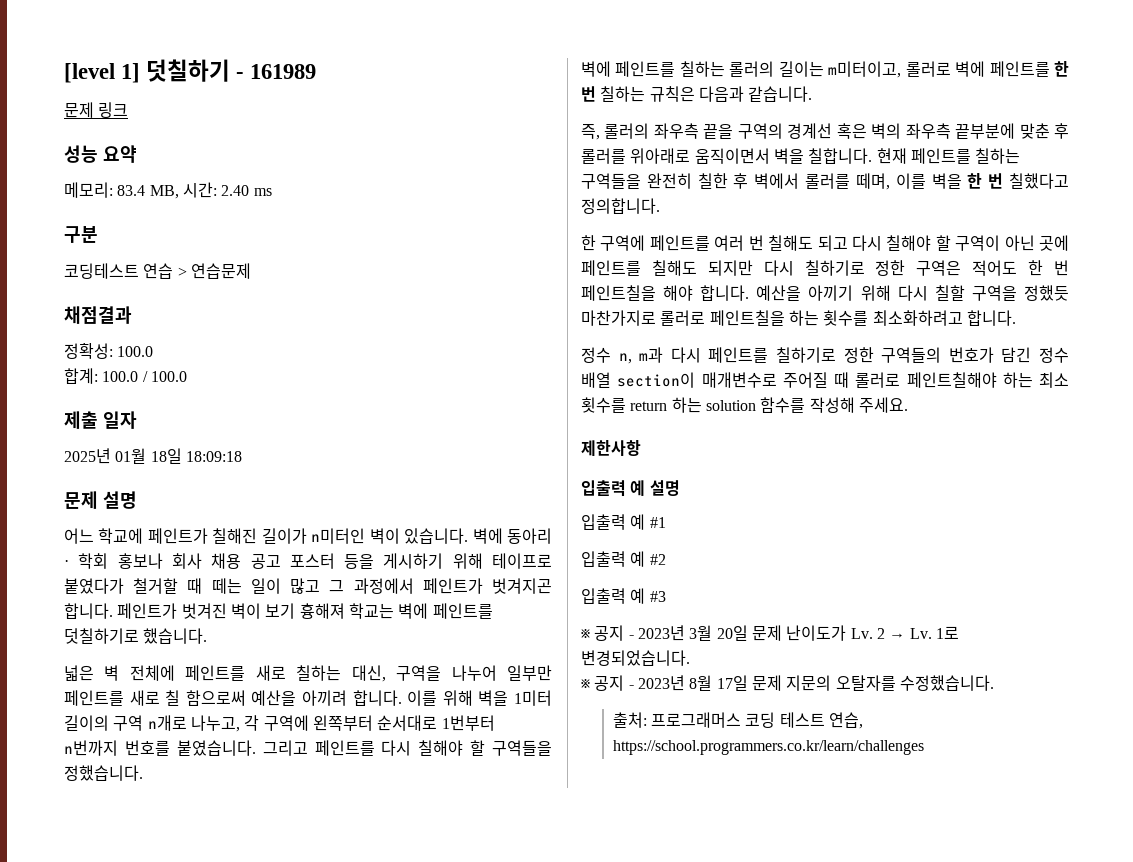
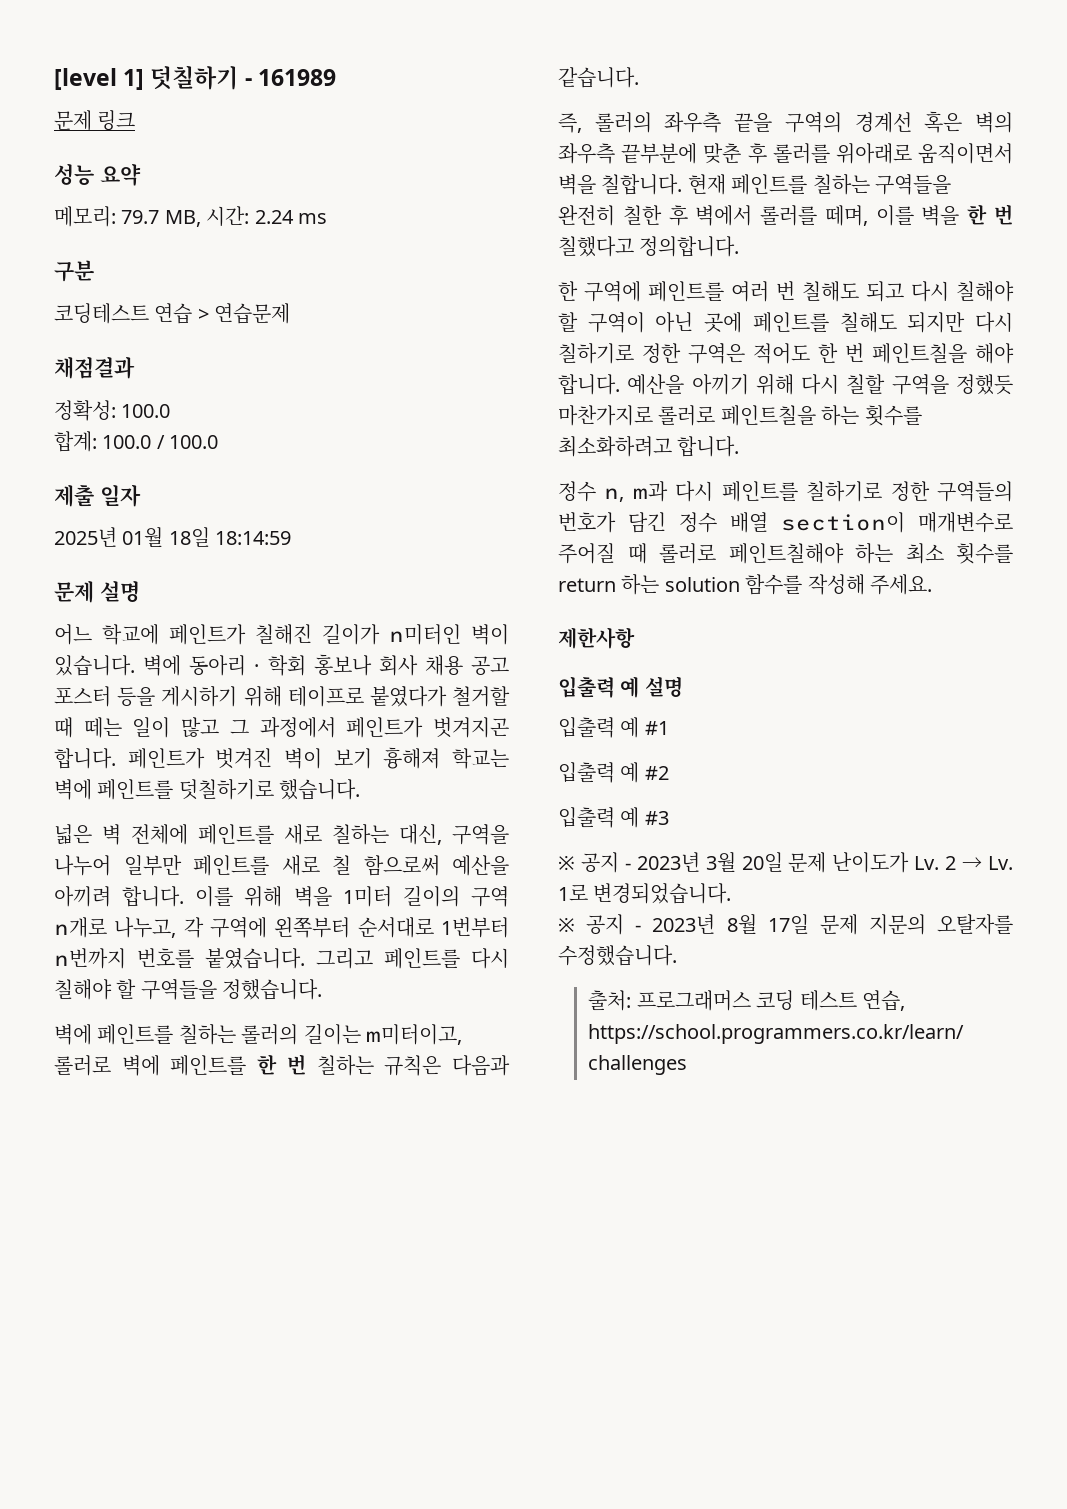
- 메모리: 83.4 MB, 시간: 2.40 ms
+ 메모리: 79.7 MB, 시간: 2.24 ms
- 2025년 01월 18일 18:09:18
+ 2025년 01월 18일 18:14:59

